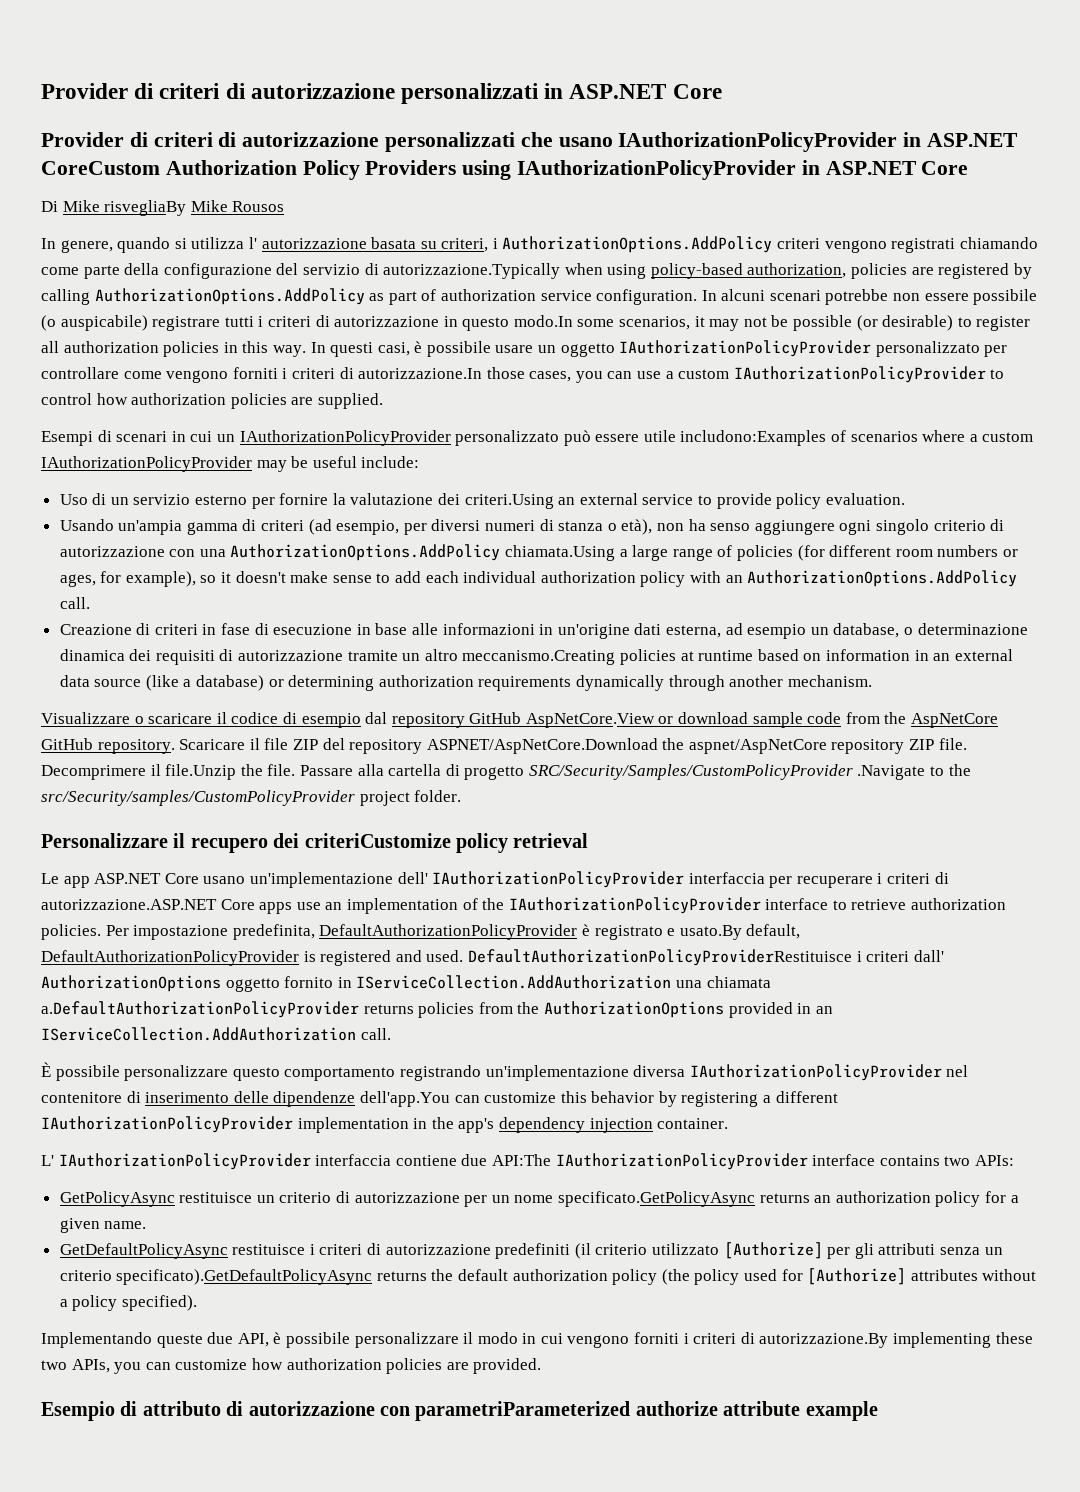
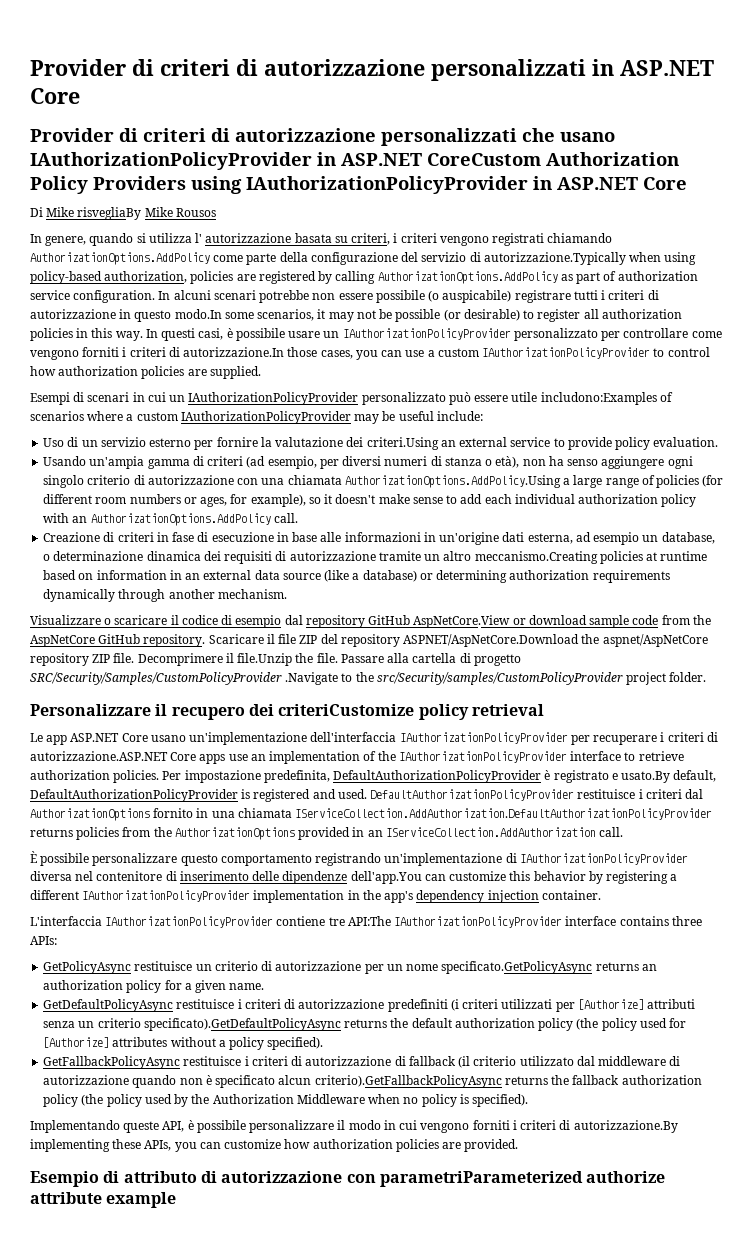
- In genere, quando si utilizza l' autorizzazione basata su criteri, i AuthorizationOptions.AddPolicy criteri vengono registrati chiamando come parte della configurazione del servizio di autorizzazione.Typically when using policy-based authorization, policies are registered by calling AuthorizationOptions.AddPolicy as part of authorization service configuration.
+ In genere, quando si utilizza l' autorizzazione basata su criteri, i criteri vengono registrati chiamando AuthorizationOptions.AddPolicy come parte della configurazione del servizio di autorizzazione.Typically when using policy-based authorization, policies are registered by calling AuthorizationOptions.AddPolicy as part of authorization service configuration.
- In questi casi, è possibile usare un oggetto IAuthorizationPolicyProvider personalizzato per controllare come vengono forniti i criteri di autorizzazione.In those cases, you can use a custom IAuthorizationPolicyProvider to control how authorization policies are supplied.
+ In questi casi, è possibile usare un IAuthorizationPolicyProvider personalizzato per controllare come vengono forniti i criteri di autorizzazione.In those cases, you can use a custom IAuthorizationPolicyProvider to control how authorization policies are supplied.
- Usando un'ampia gamma di criteri (ad esempio, per diversi numeri di stanza o età), non ha senso aggiungere ogni singolo criterio di autorizzazione con una AuthorizationOptions.AddPolicy chiamata.Using a large range of policies (for different room numbers or ages, for example), so it doesn't make sense to add each individual authorization policy with an AuthorizationOptions.AddPolicy call.
+ Usando un'ampia gamma di criteri (ad esempio, per diversi numeri di stanza o età), non ha senso aggiungere ogni singolo criterio di autorizzazione con una chiamata AuthorizationOptions.AddPolicy.Using a large range of policies (for different room numbers or ages, for example), so it doesn't make sense to add each individual authorization policy with an AuthorizationOptions.AddPolicy call.
- Le app ASP.NET Core usano un'implementazione dell' IAuthorizationPolicyProvider interfaccia per recuperare i criteri di autorizzazione.ASP.NET Core apps use an implementation of the IAuthorizationPolicyProvider interface to retrieve authorization policies.
+ Le app ASP.NET Core usano un'implementazione dell'interfaccia IAuthorizationPolicyProvider per recuperare i criteri di autorizzazione.ASP.NET Core apps use an implementation of the IAuthorizationPolicyProvider interface to retrieve authorization policies.
- DefaultAuthorizationPolicyProviderRestituisce i criteri dall' AuthorizationOptions oggetto fornito in IServiceCollection.AddAuthorization una chiamata a.DefaultAuthorizationPolicyProvider returns policies from the AuthorizationOptions provided in an IServiceCollection.AddAuthorization call.
+ DefaultAuthorizationPolicyProvider restituisce i criteri dal AuthorizationOptions fornito in una chiamata IServiceCollection.AddAuthorization.DefaultAuthorizationPolicyProvider returns policies from the AuthorizationOptions provided in an IServiceCollection.AddAuthorization call.
- È possibile personalizzare questo comportamento registrando un'implementazione diversa IAuthorizationPolicyProvider nel contenitore di inserimento delle dipendenze dell'app.You can customize this behavior by registering a different IAuthorizationPolicyProvider implementation in the app's dependency injection container.
+ È possibile personalizzare questo comportamento registrando un'implementazione di IAuthorizationPolicyProvider diversa nel contenitore di inserimento delle dipendenze dell'app.You can customize this behavior by registering a different IAuthorizationPolicyProvider implementation in the app's dependency injection container.
- L' IAuthorizationPolicyProvider interfaccia contiene due API:The IAuthorizationPolicyProvider interface contains two APIs:
+ L'interfaccia IAuthorizationPolicyProvider contiene tre API:The IAuthorizationPolicyProvider interface contains three APIs:
- GetDefaultPolicyAsync restituisce i criteri di autorizzazione predefiniti (il criterio utilizzato [Authorize] per gli attributi senza un criterio specificato).GetDefaultPolicyAsync returns the default authorization policy (the policy used for [Authorize] attributes without a policy specified).
+ GetDefaultPolicyAsync restituisce i criteri di autorizzazione predefiniti (i criteri utilizzati per [Authorize] attributi senza un criterio specificato).GetDefaultPolicyAsync returns the default authorization policy (the policy used for [Authorize] attributes without a policy specified).
+ GetFallbackPolicyAsync restituisce i criteri di autorizzazione di fallback (il criterio utilizzato dal middleware di autorizzazione quando non è specificato alcun criterio).GetFallbackPolicyAsync returns the fallback authorization policy (the policy used by the Authorization Middleware when no policy is specified).
- Implementando queste due API, è possibile personalizzare il modo in cui vengono forniti i criteri di autorizzazione.By implementing these two APIs, you can customize how authorization policies are provided.
+ Implementando queste API, è possibile personalizzare il modo in cui vengono forniti i criteri di autorizzazione.By implementing these APIs, you can customize how authorization policies are provided.

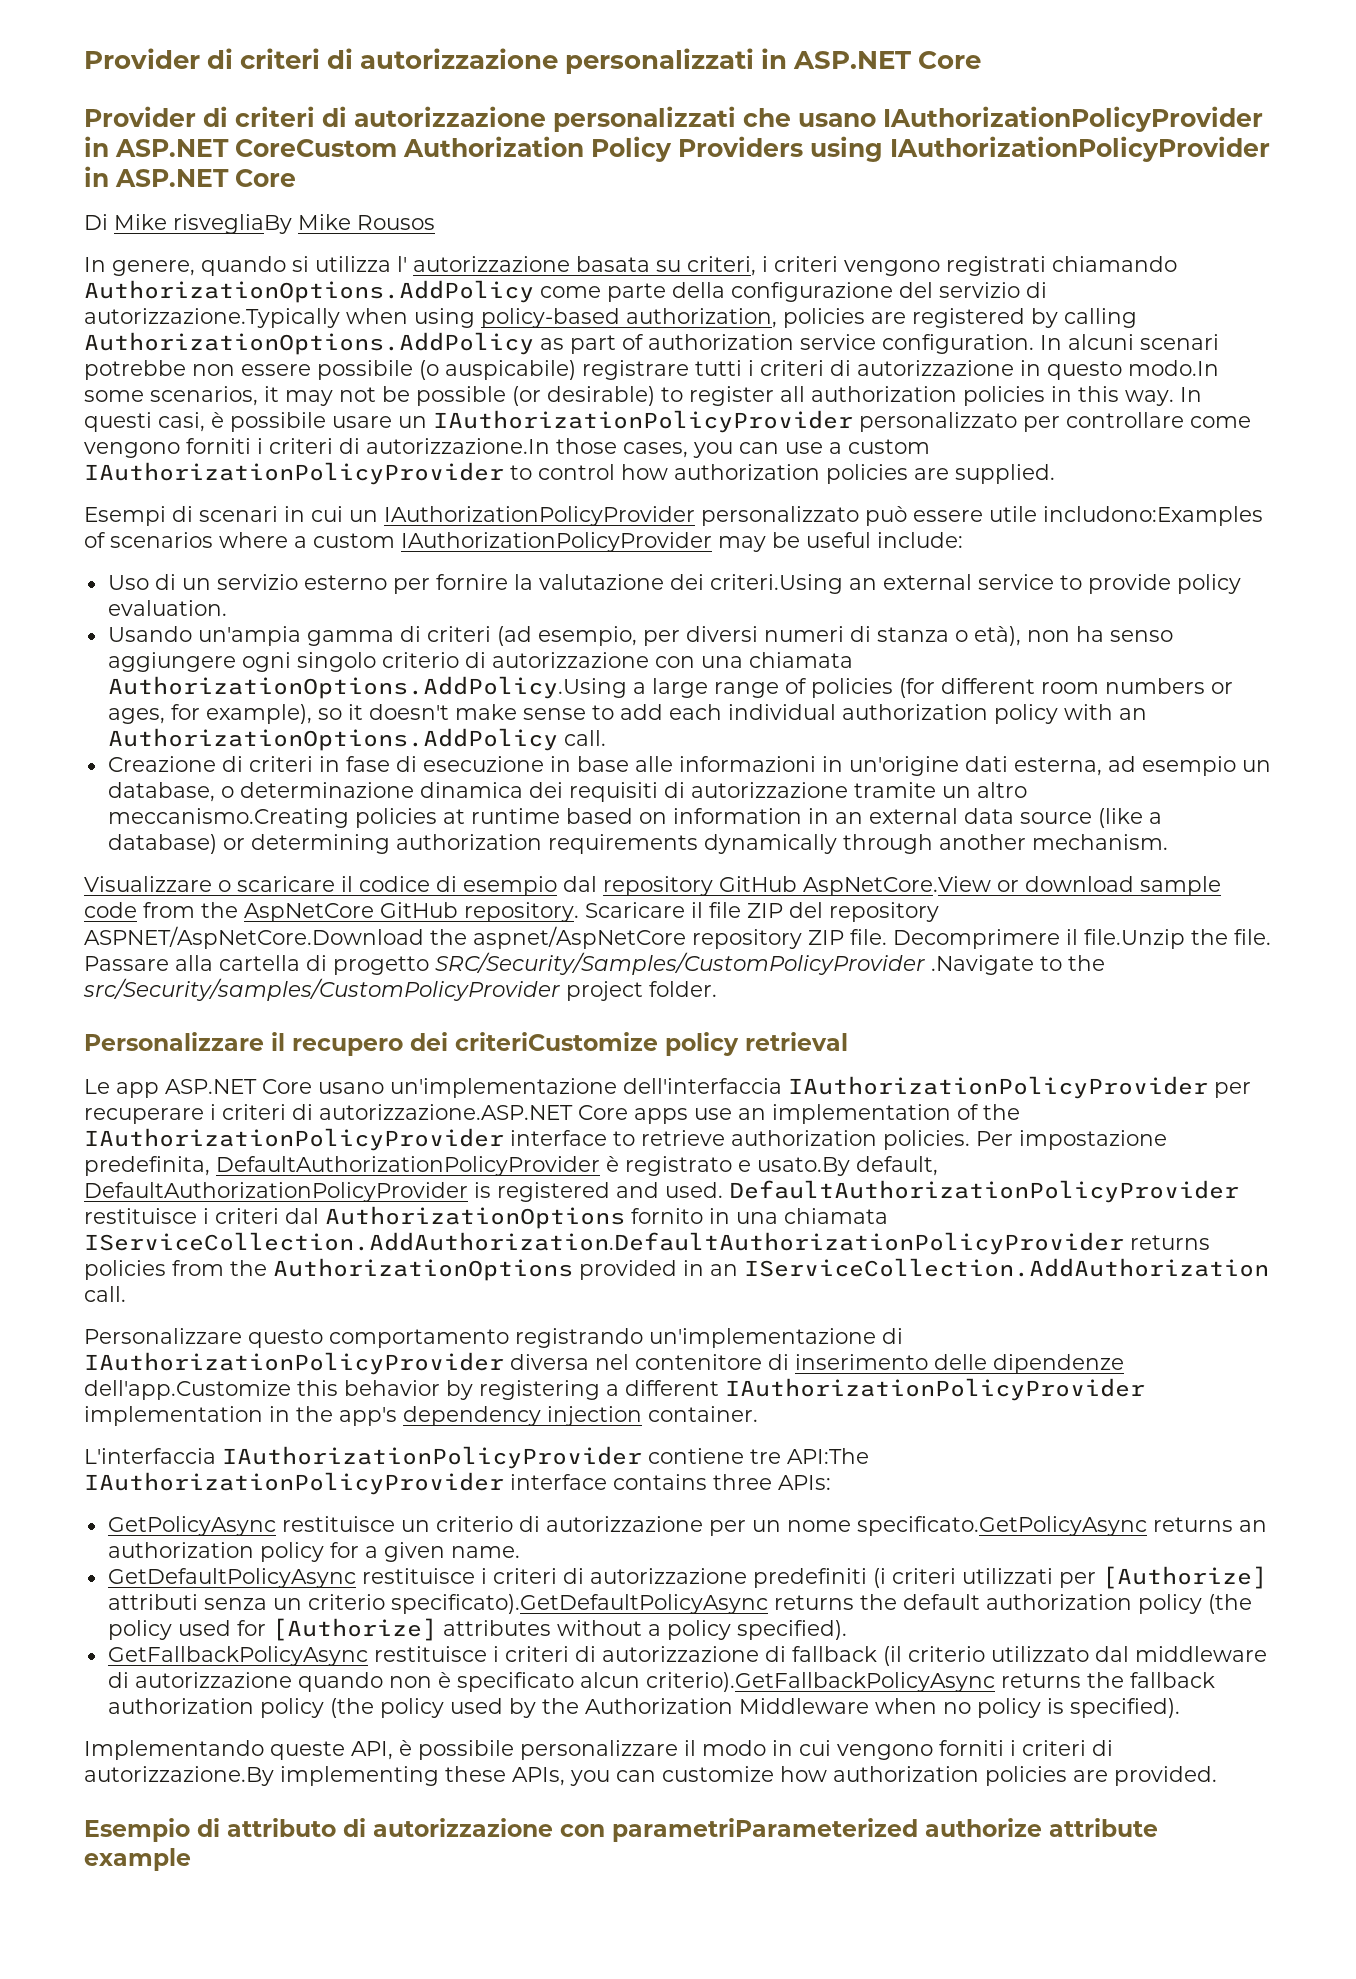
- È possibile personalizzare questo comportamento registrando un'implementazione di IAuthorizationPolicyProvider diversa nel contenitore di inserimento delle dipendenze dell'app.You can customize this behavior by registering a different IAuthorizationPolicyProvider implementation in the app's dependency injection container.
+ Personalizzare questo comportamento registrando un'implementazione di IAuthorizationPolicyProvider diversa nel contenitore di inserimento delle dipendenze dell'app.Customize this behavior by registering a different IAuthorizationPolicyProvider implementation in the app's dependency injection container.

